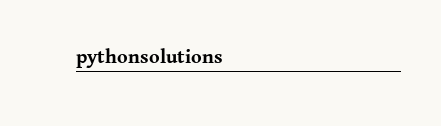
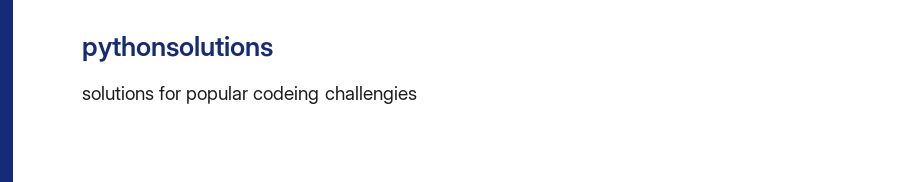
+ solutions for popular codeing challengies

